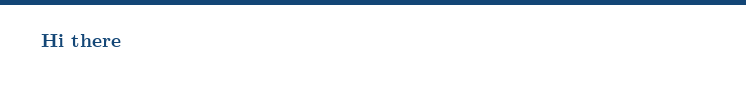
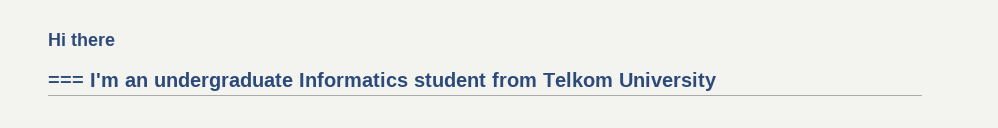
+ === I'm an undergraduate Informatics student from Telkom University

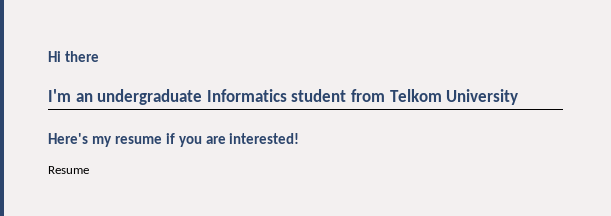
- === I'm an undergraduate Informatics student from Telkom University
+ I'm an undergraduate Informatics student from Telkom University
+ Here's my resume if you are interested!
+ Resume

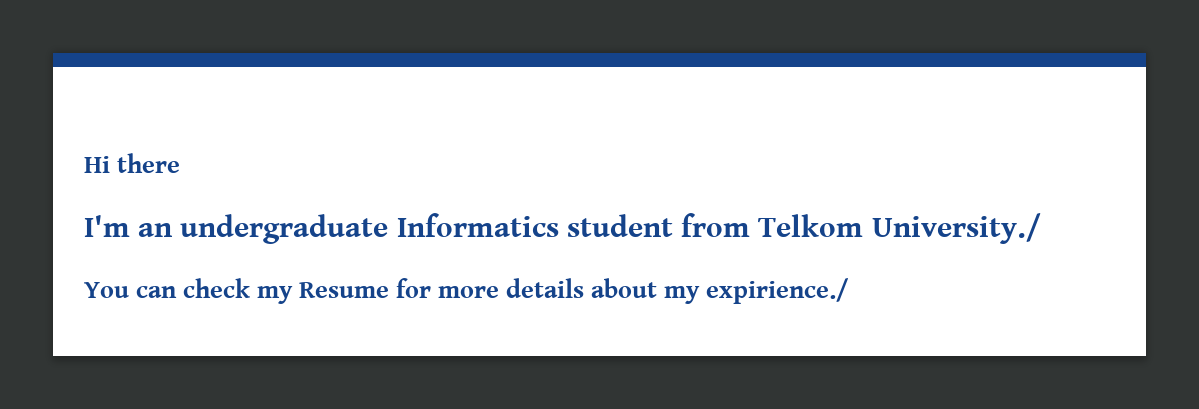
- I'm an undergraduate Informatics student from Telkom University
- Here's my resume if you are interested!
- Resume
+ I'm an undergraduate Informatics student from Telkom University./
+ You can check my Resume for more details about my expirience./

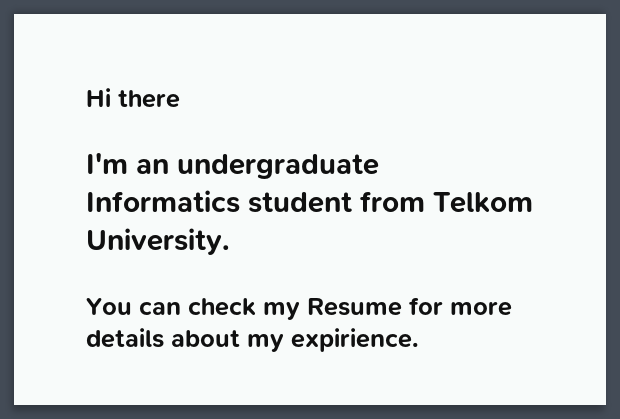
- I'm an undergraduate Informatics student from Telkom University./
+ I'm an undergraduate Informatics student from Telkom University.
- You can check my Resume for more details about my expirience./
+ You can check my Resume for more details about my expirience.

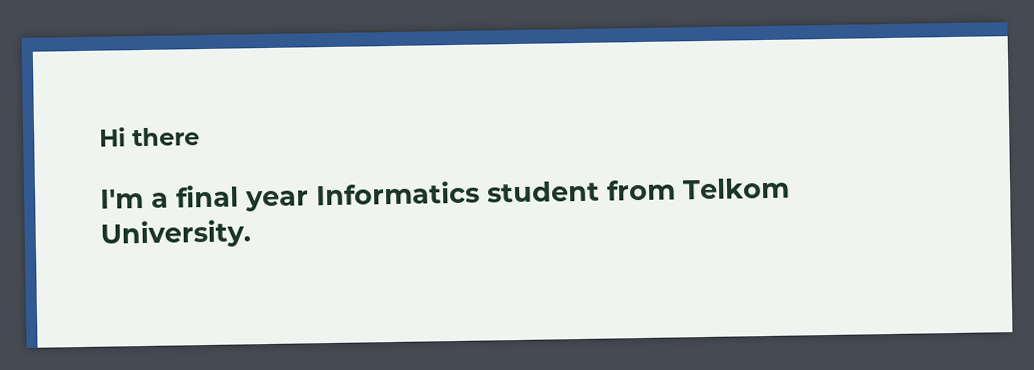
- I'm an undergraduate Informatics student from Telkom University.
+ I'm a final year Informatics student from Telkom University.
- You can check my Resume for more details about my expirience.

